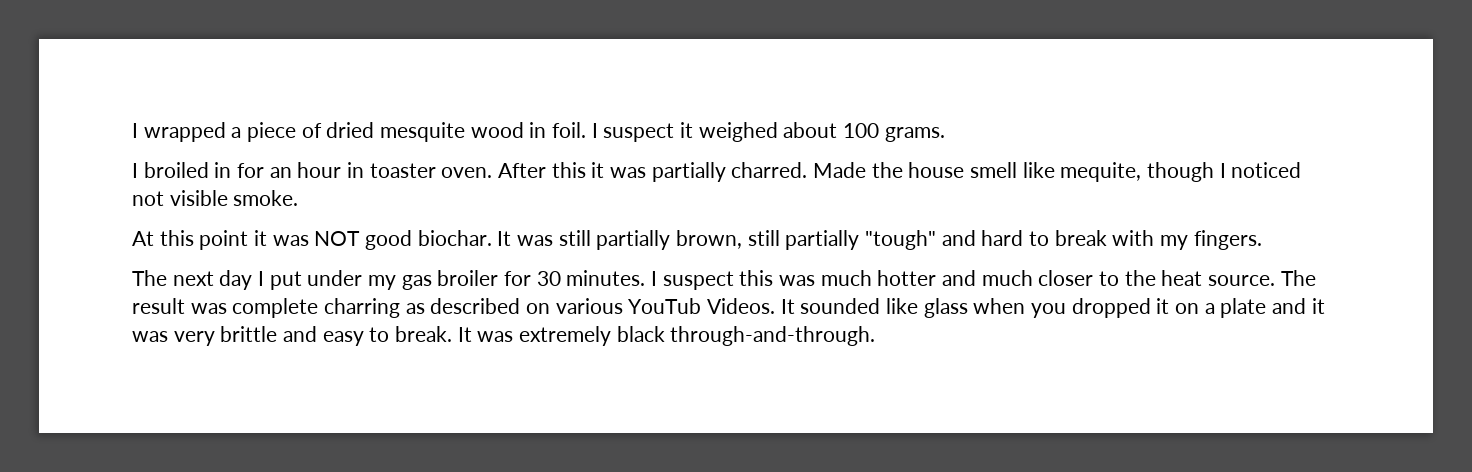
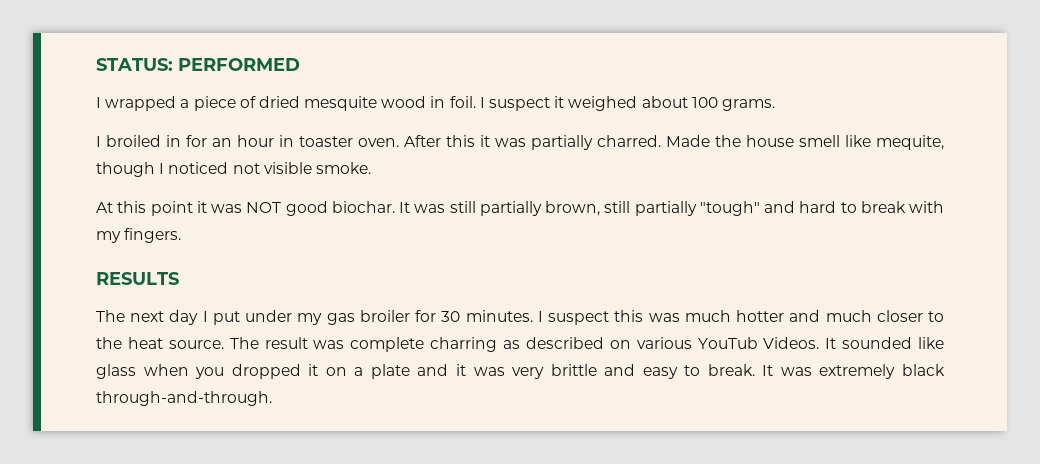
+ STATUS: PERFORMED
+ RESULTS

